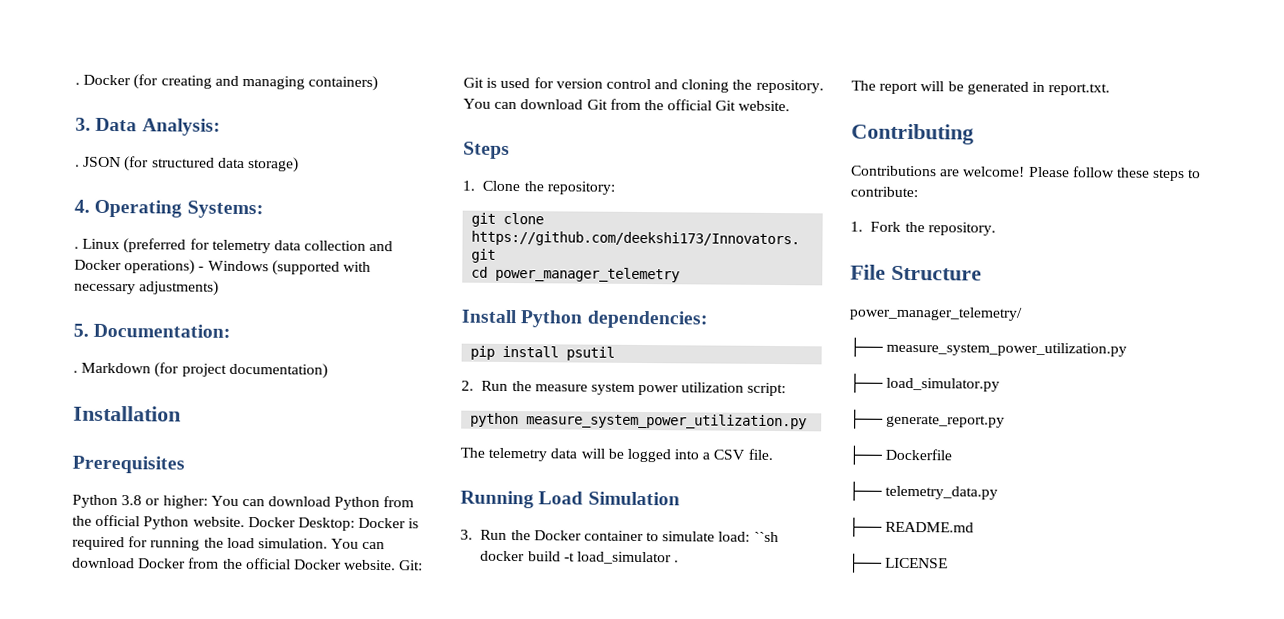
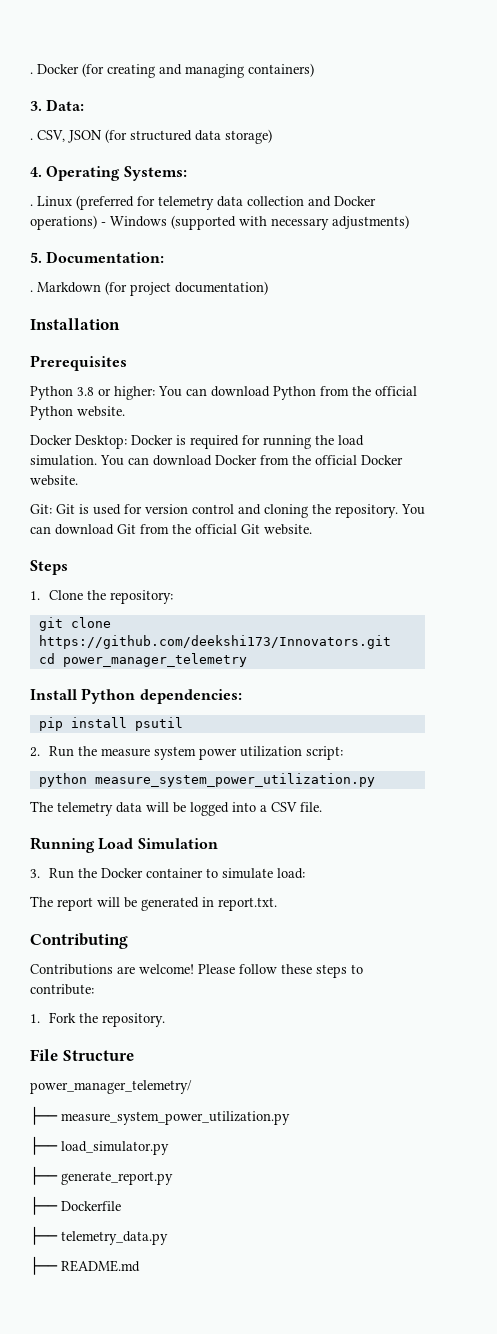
- 3. Data Analysis:
- . JSON (for structured data storage)
+ 3. Data:
+ . CSV, JSON (for structured data storage)
- Python 3.8 or higher: You can download Python from the official Python website. Docker Desktop: Docker is required for running the load simulation.
+ Python 3.8 or higher: You can download Python from the official Python website.
+ Docker Desktop: Docker is required for running the load simulation.
- You can download Docker from the official Docker website. Git: Git is used for version control and cloning the repository.
+ You can download Docker from the official Docker website.
+ Git: Git is used for version control and cloning the repository.
- 3. Run the Docker container to simulate load: ``sh docker build -t load_simulator .
+ 3. Run the Docker container to simulate load:
- ├── LICENSE

